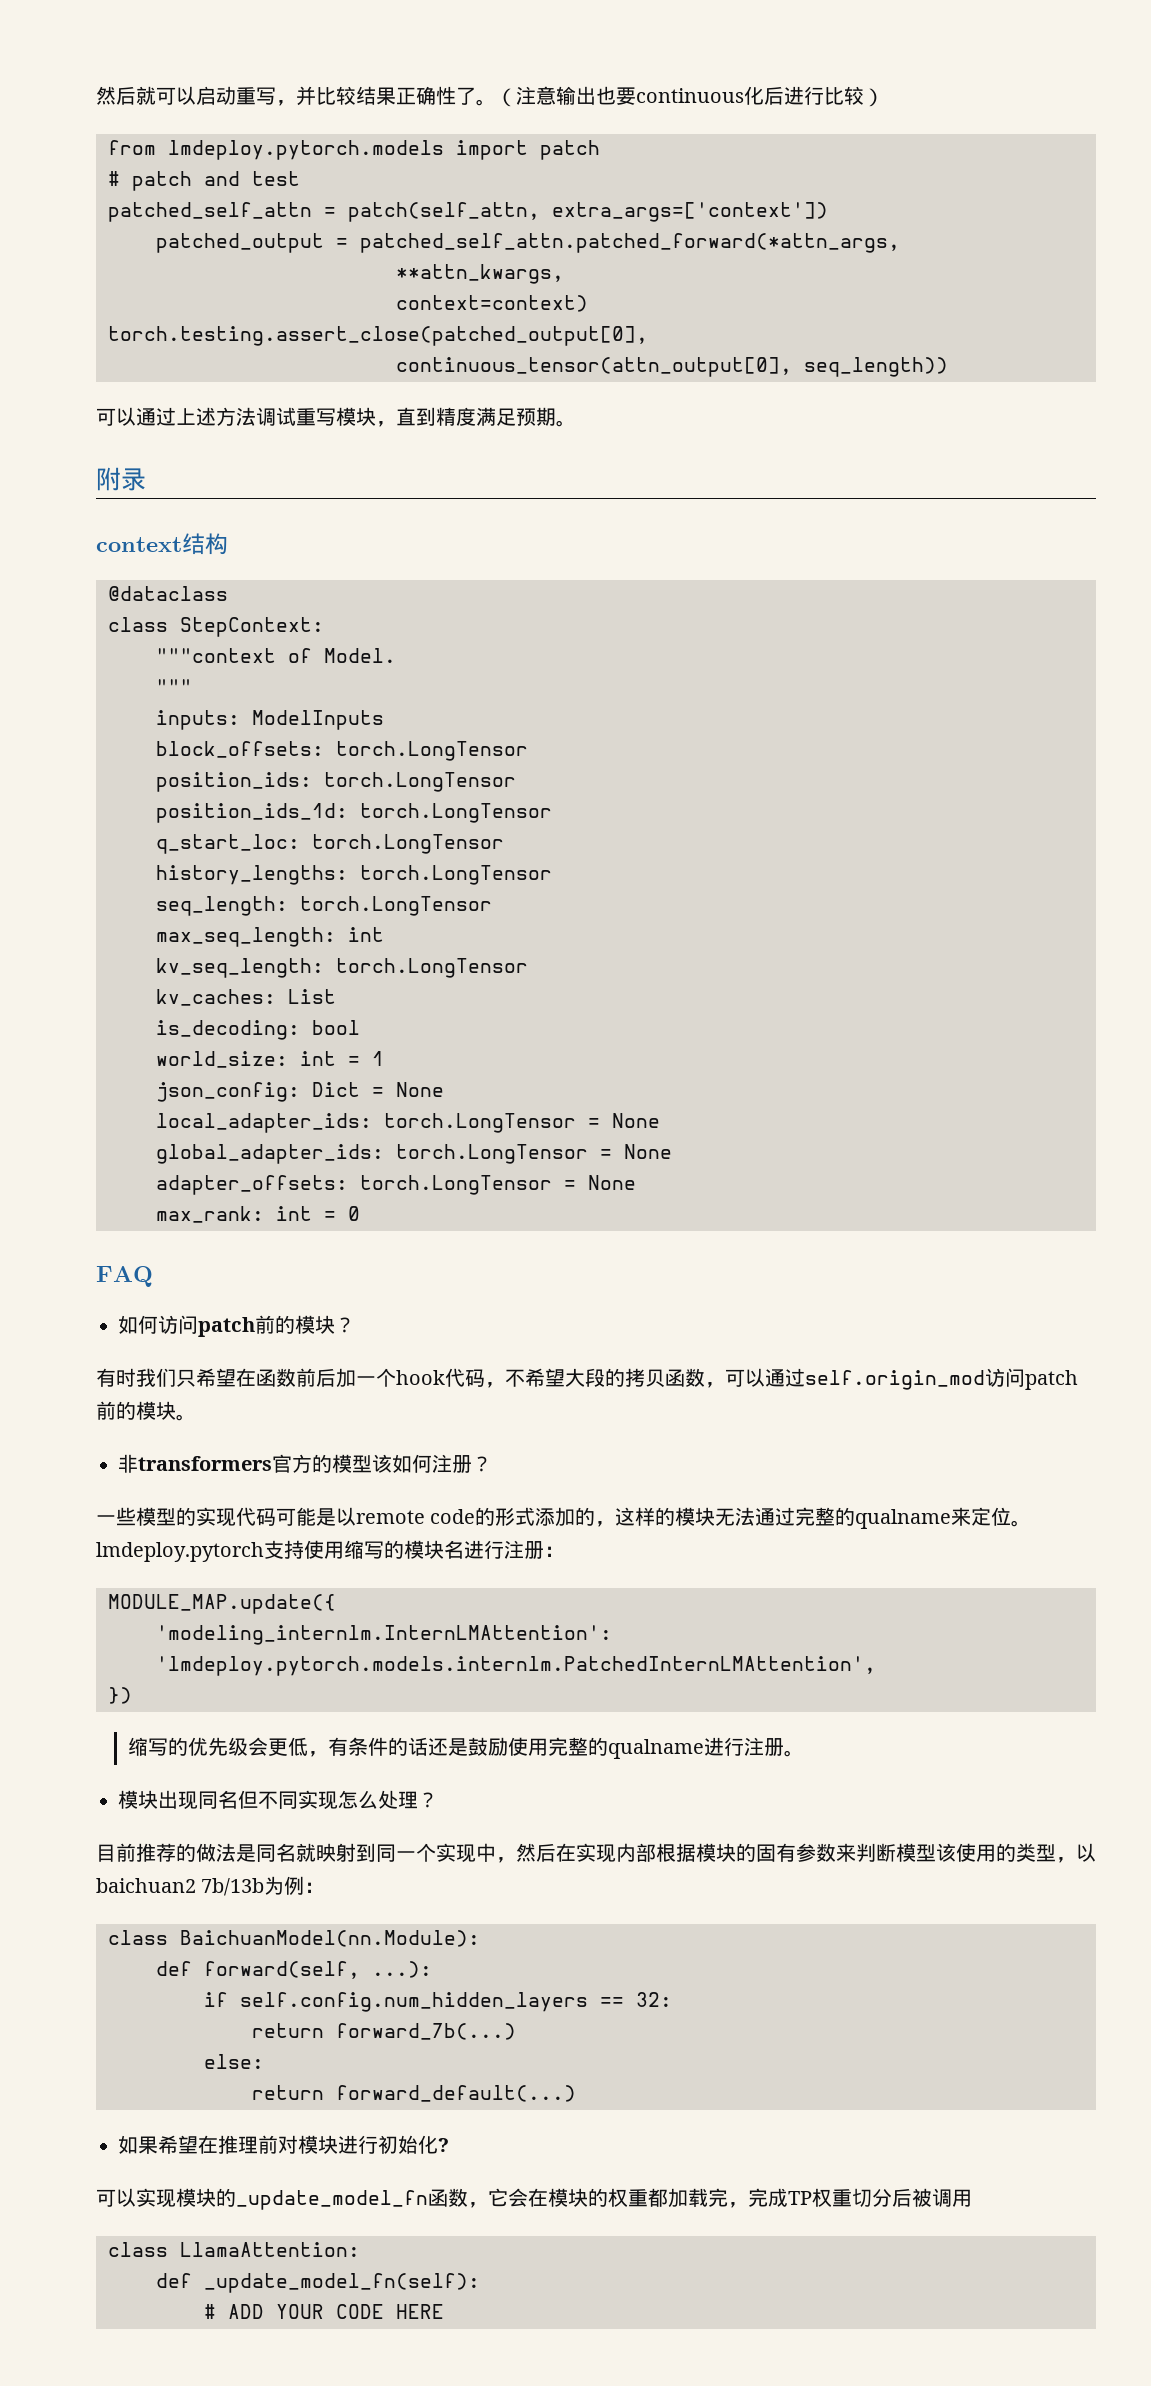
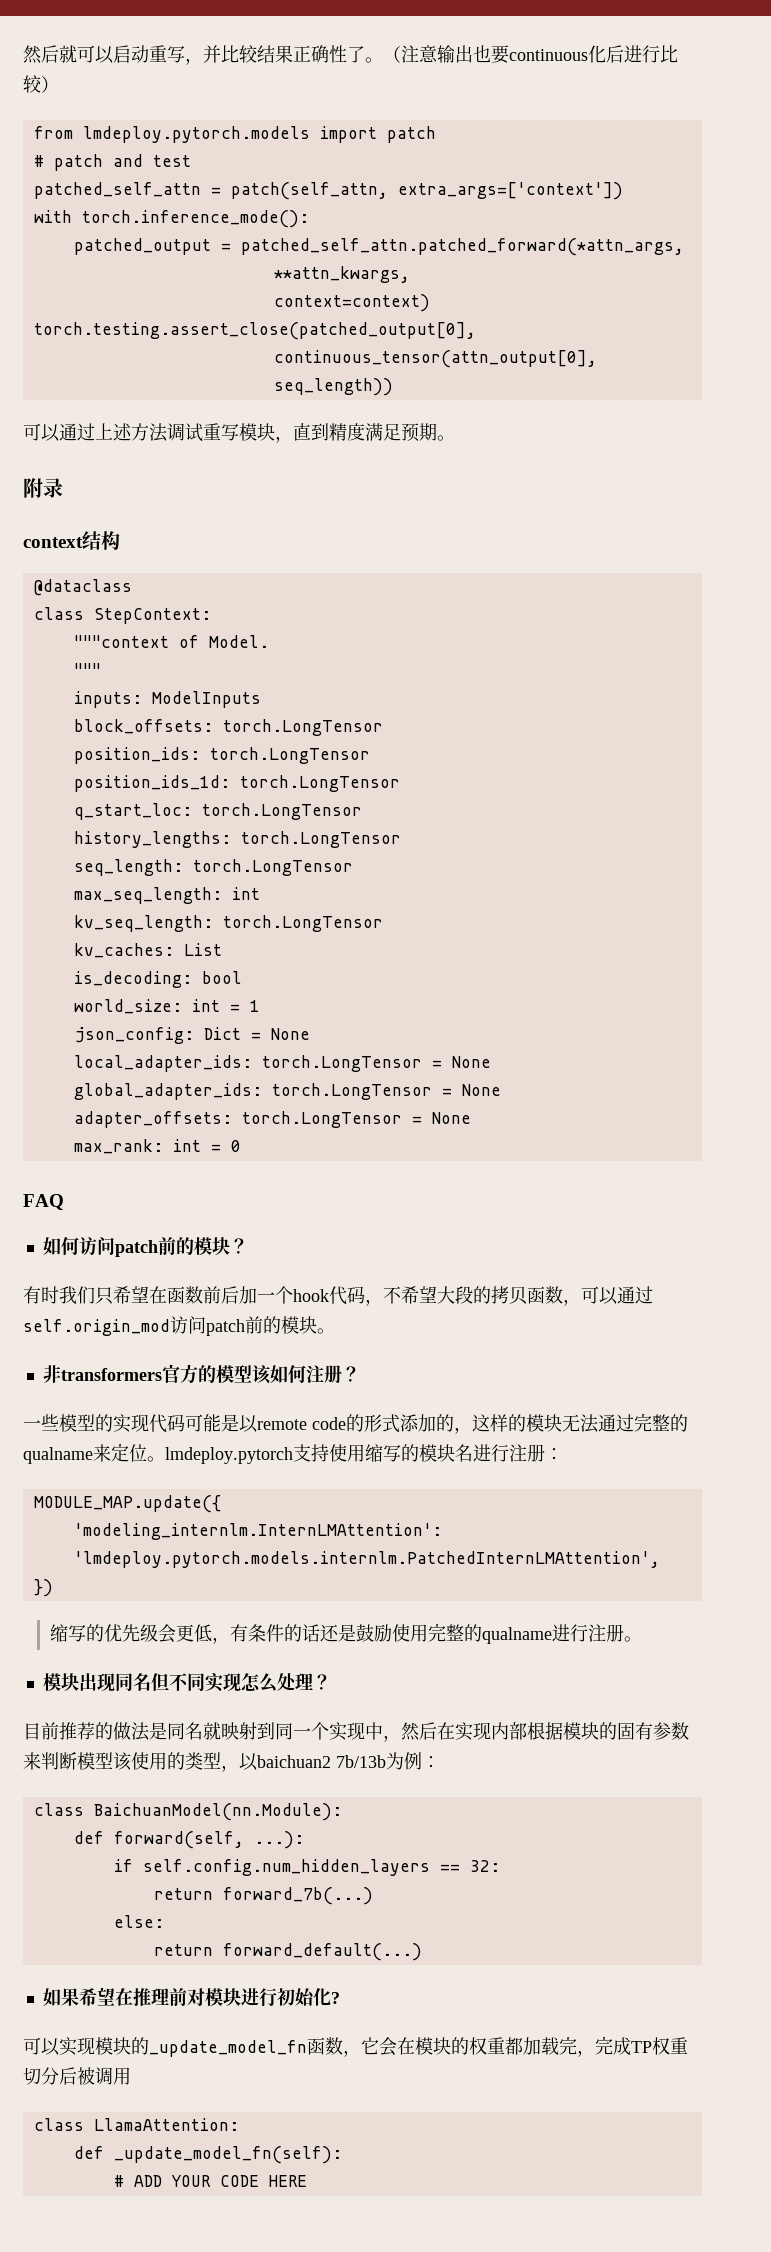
+ with torch.inference_mode():

